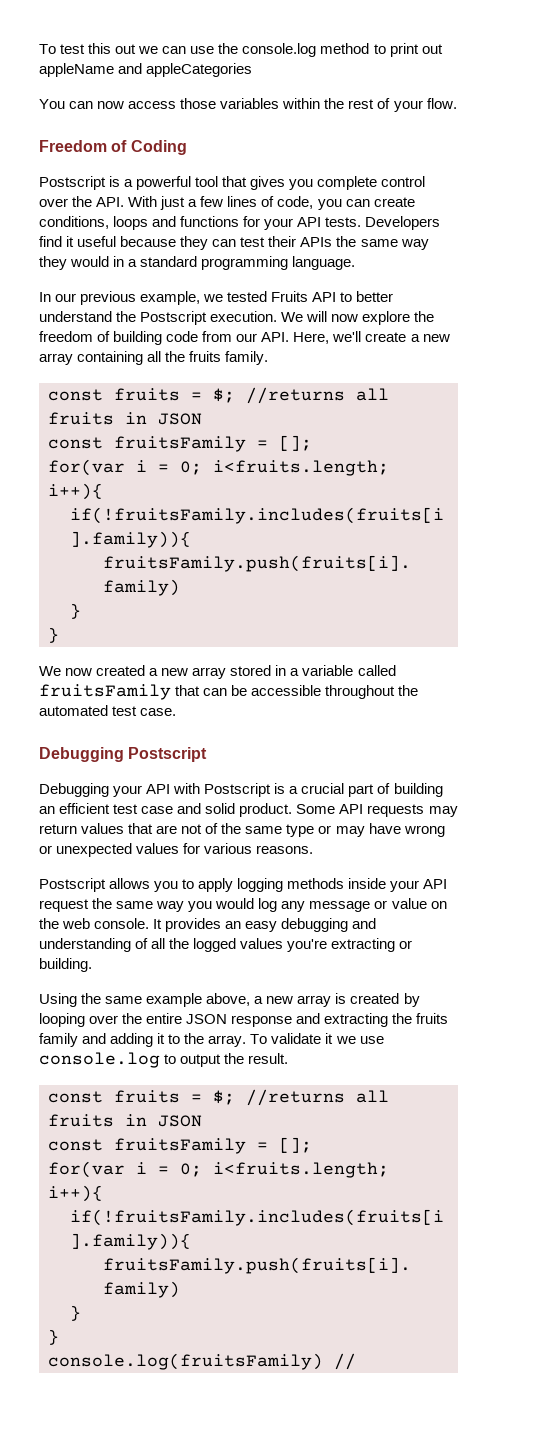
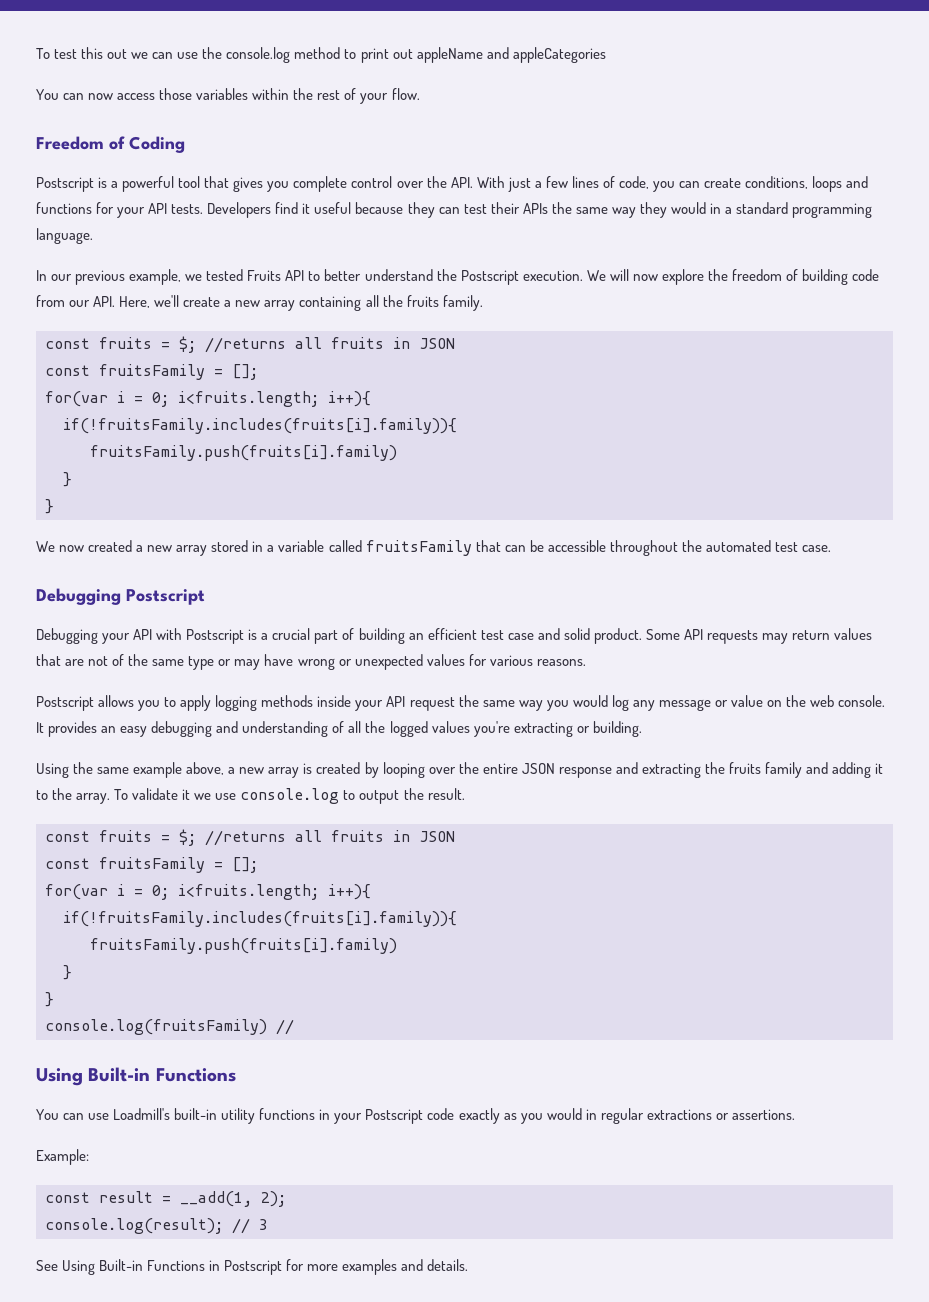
  console.log(fruitsFamily) //
+ Using Built-in Functions
+ You can use Loadmill's built-in utility functions in your Postscript code exactly as you would in regular extractions or assertions.
+ Example:
+ const result = __add(1, 2);
+ console.log(result); // 3
+ See Using Built-in Functions in Postscript for more examples and details.

